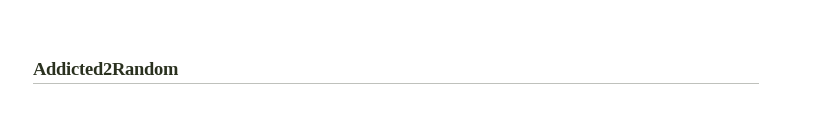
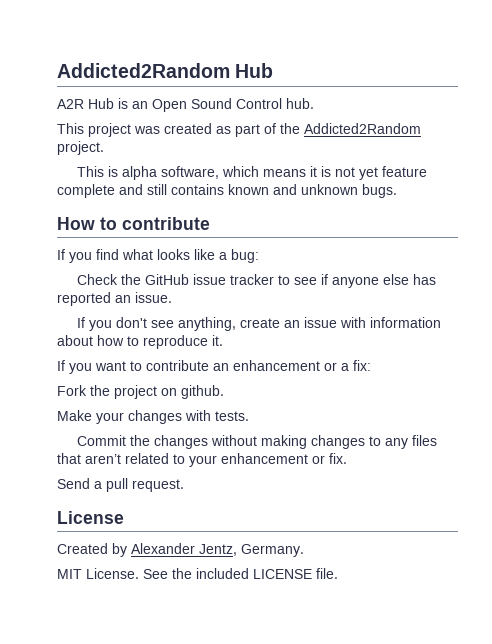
- Addicted2Random
+ Addicted2Random Hub
+ A2R Hub is an Open Sound Control hub.
+ This project was created as part of the Addicted2Random project.
+ This is alpha software, which means it is not yet feature complete and still contains known and unknown bugs.
+ How to contribute
+ If you find what looks like a bug:
+ Check the GitHub issue tracker to see if anyone else has reported an issue.
+ If you don't see anything, create an issue with information about how to reproduce it.
+ If you want to contribute an enhancement or a fix:
+ Fork the project on github.
+ Make your changes with tests.
+ Commit the changes without making changes to any files that aren’t related to your enhancement or fix.
+ Send a pull request.
+ License
+ Created by Alexander Jentz, Germany.
+ MIT License. See the included LICENSE file.

